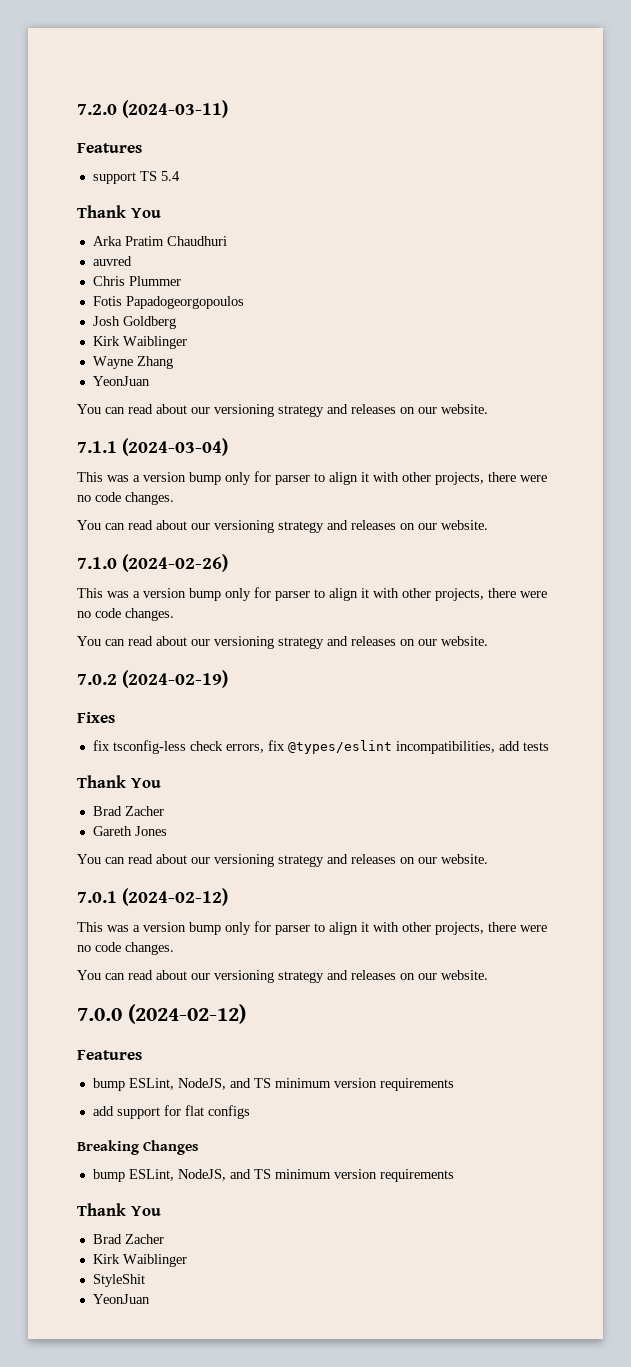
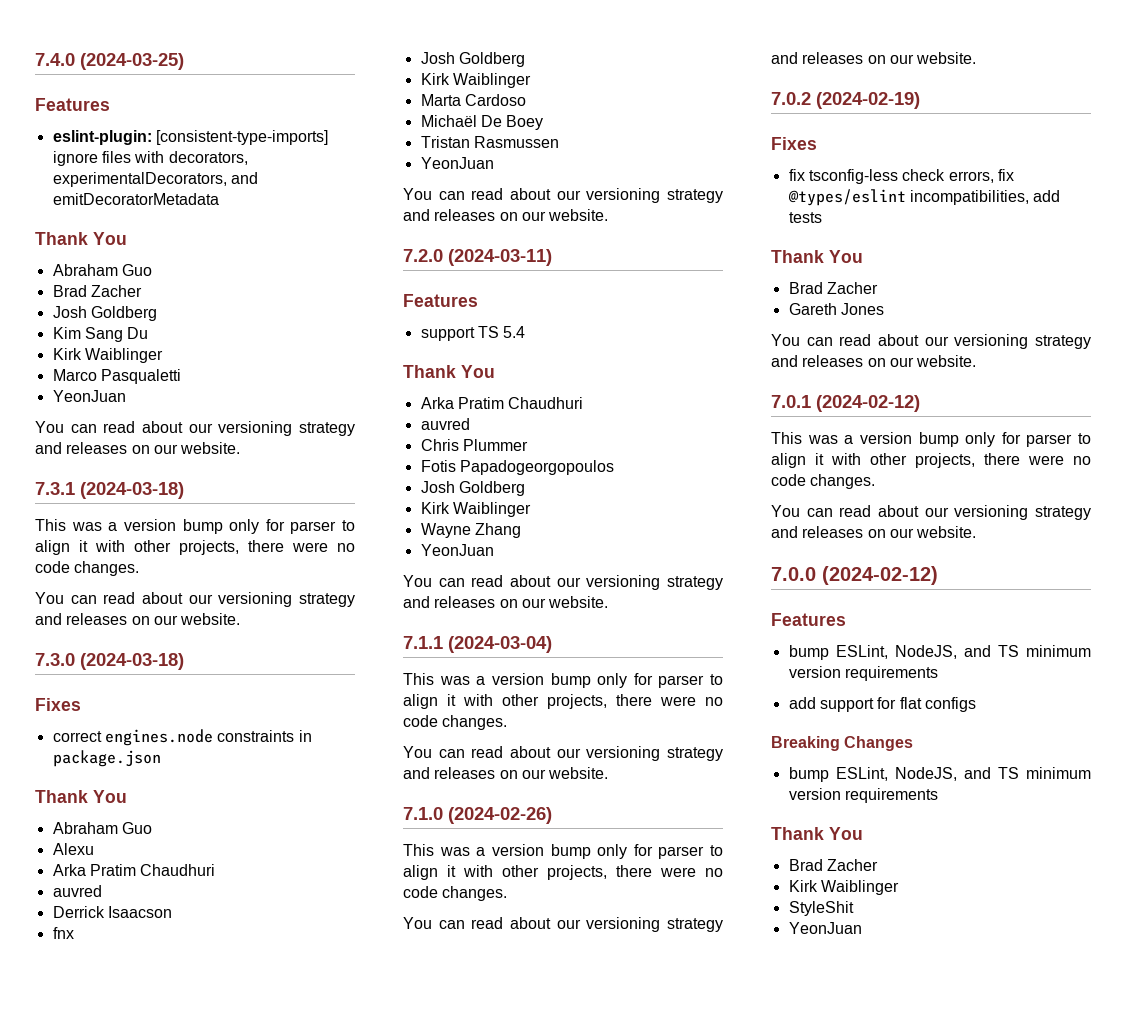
+ 7.4.0 (2024-03-25)
+ Features
+ eslint-plugin: [consistent-type-imports] ignore files with decorators, experimentalDecorators, and emitDecoratorMetadata
+ Thank You
+ Abraham Guo
+ Brad Zacher
+ Josh Goldberg
+ Kim Sang Du
+ Kirk Waiblinger
+ Marco Pasqualetti
+ YeonJuan
+ You can read about our versioning strategy and releases on our website.
+ 7.3.1 (2024-03-18)
+ This was a version bump only for parser to align it with other projects, there were no code changes.
+ You can read about our versioning strategy and releases on our website.
+ 7.3.0 (2024-03-18)
+ Fixes
+ correct engines.node constraints in package.json
+ Thank You
+ Abraham Guo
+ Alexu
+ Arka Pratim Chaudhuri
+ auvred
+ Derrick Isaacson
+ fnx
+ Josh Goldberg
+ Kirk Waiblinger
+ Marta Cardoso
+ Michaël De Boey
+ Tristan Rasmussen
+ YeonJuan
+ You can read about our versioning strategy and releases on our website.

